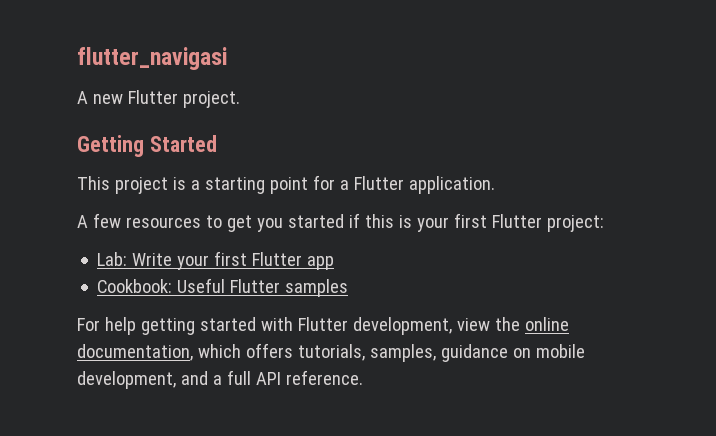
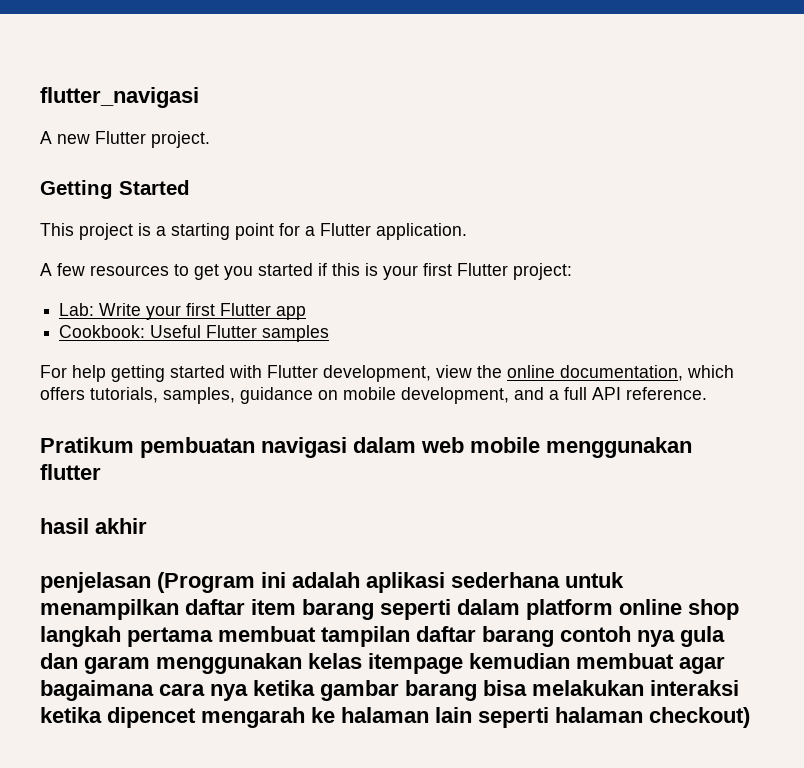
+ Pratikum pembuatan navigasi dalam web mobile menggunakan flutter
+ hasil akhir
+ penjelasan (Program ini adalah aplikasi sederhana untuk menampilkan daftar item barang seperti dalam platform online shop langkah pertama membuat tampilan daftar barang contoh nya gula dan garam menggunakan kelas itempage kemudian membuat agar bagaimana cara nya ketika gambar barang bisa melakukan interaksi ketika dipencet mengarah ke halaman lain seperti halaman checkout)

